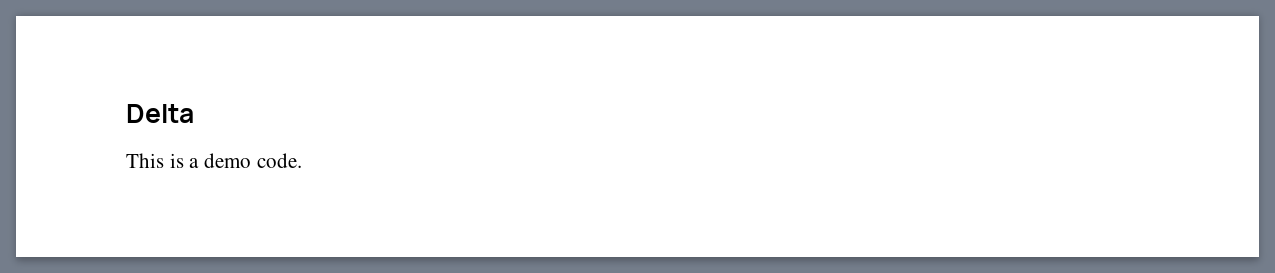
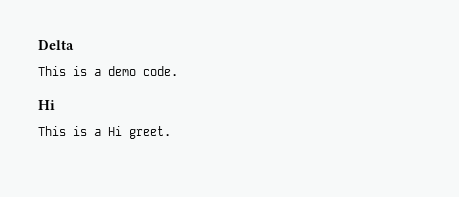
  This is a demo code.
+ Hi
+ This is a Hi greet.

